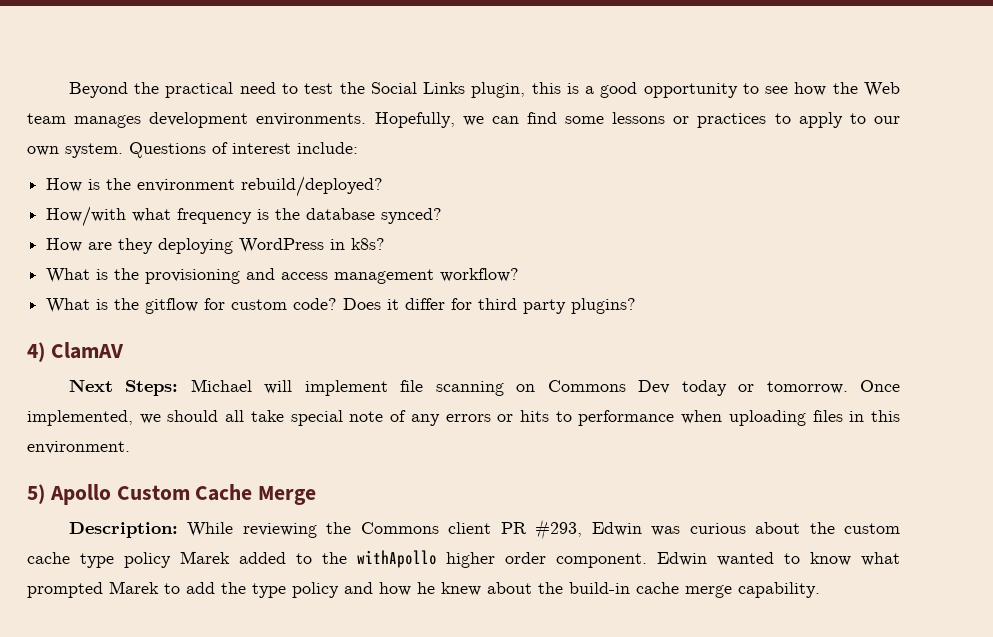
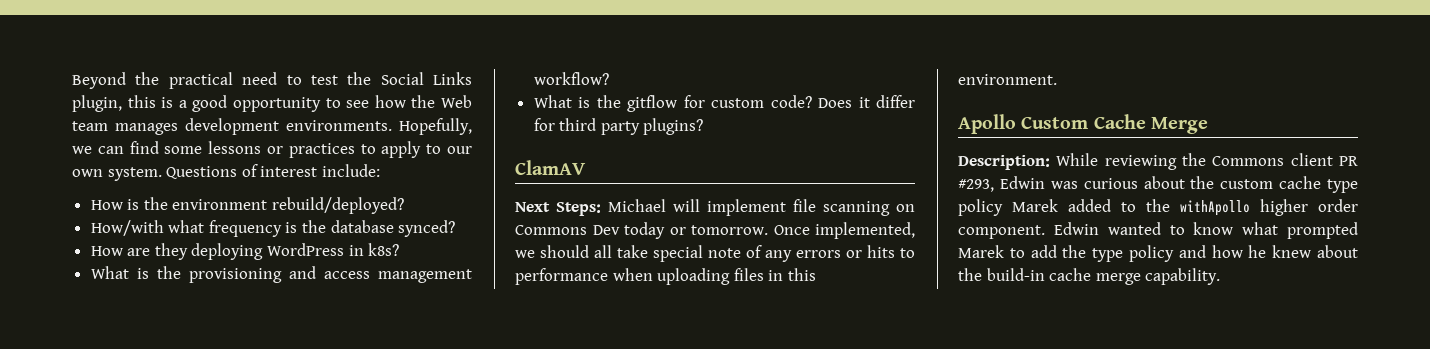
- 4) ClamAV
+ ClamAV
- 5) Apollo Custom Cache Merge
+ Apollo Custom Cache Merge

